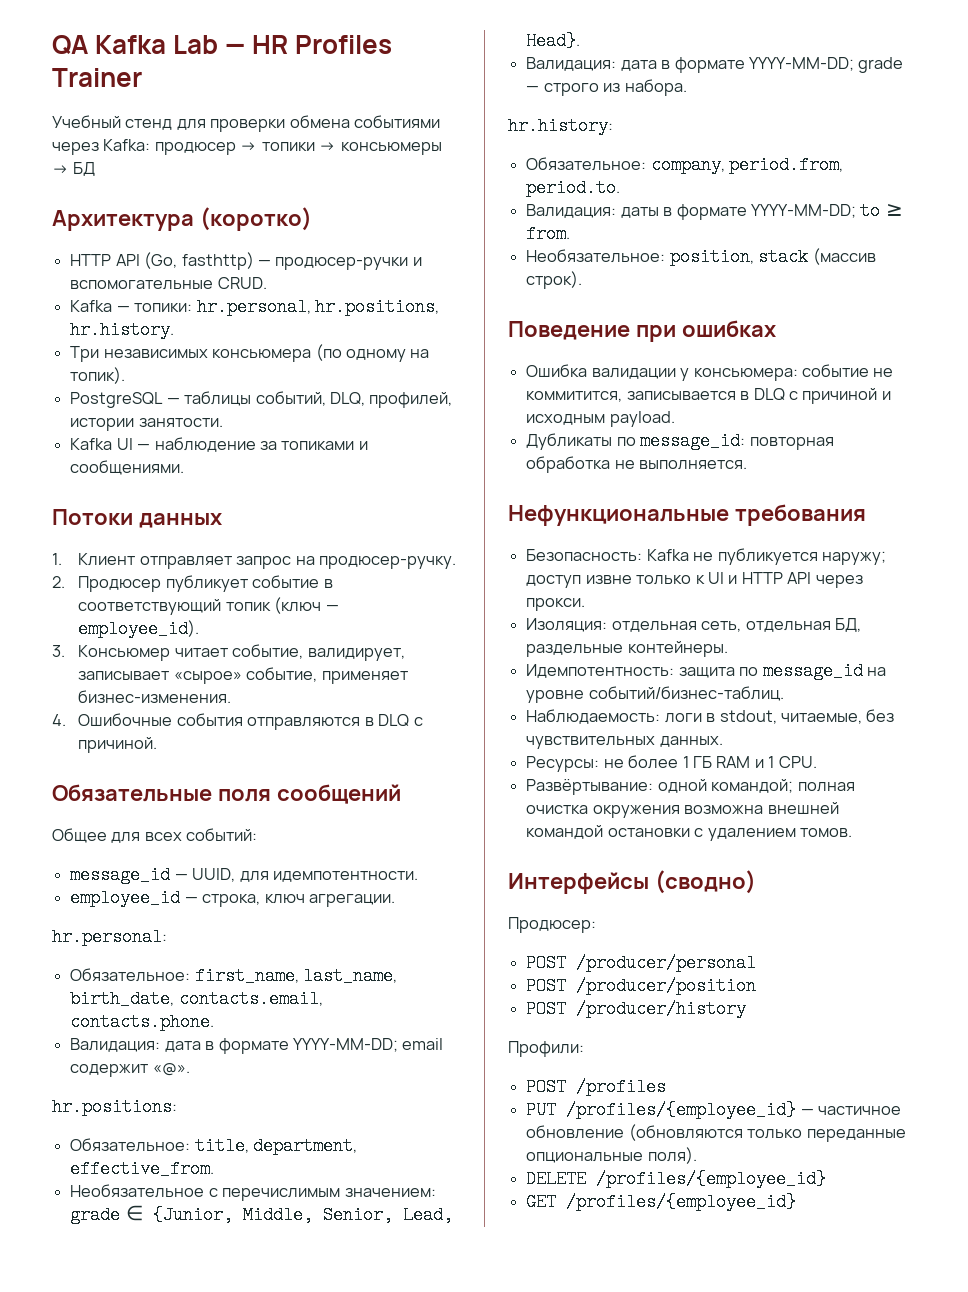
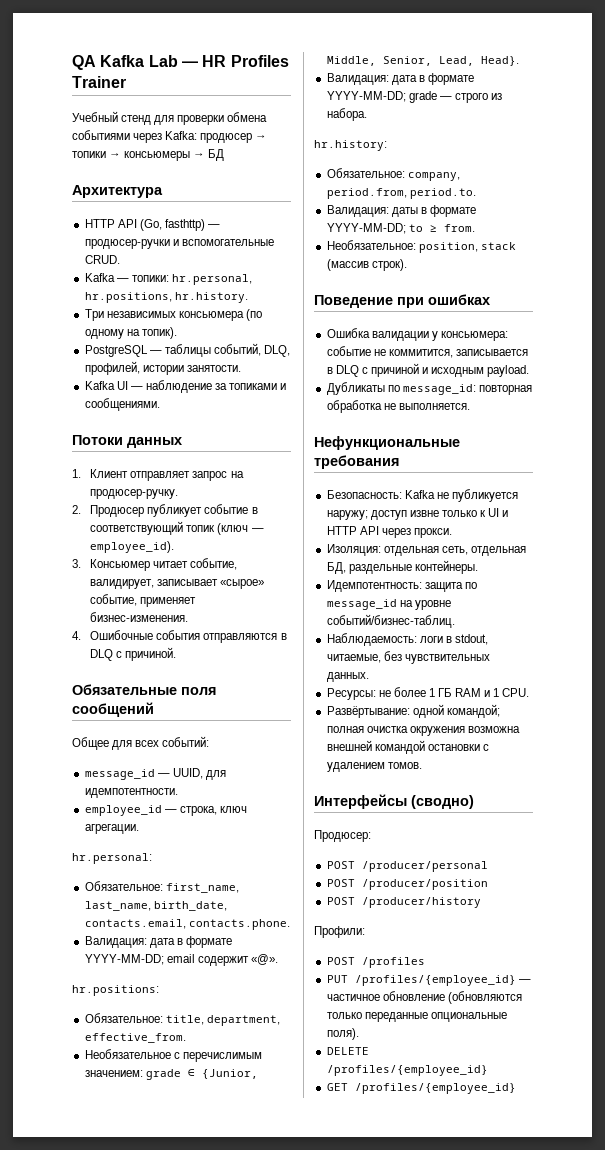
- Архитектура (коротко)
+ Архитектура

